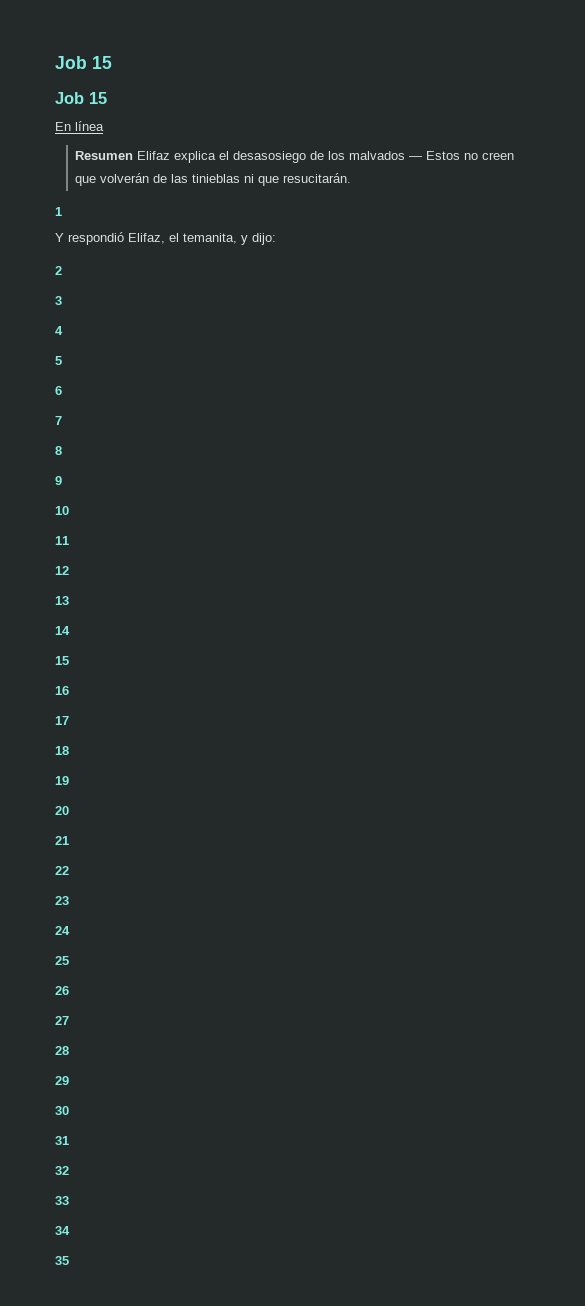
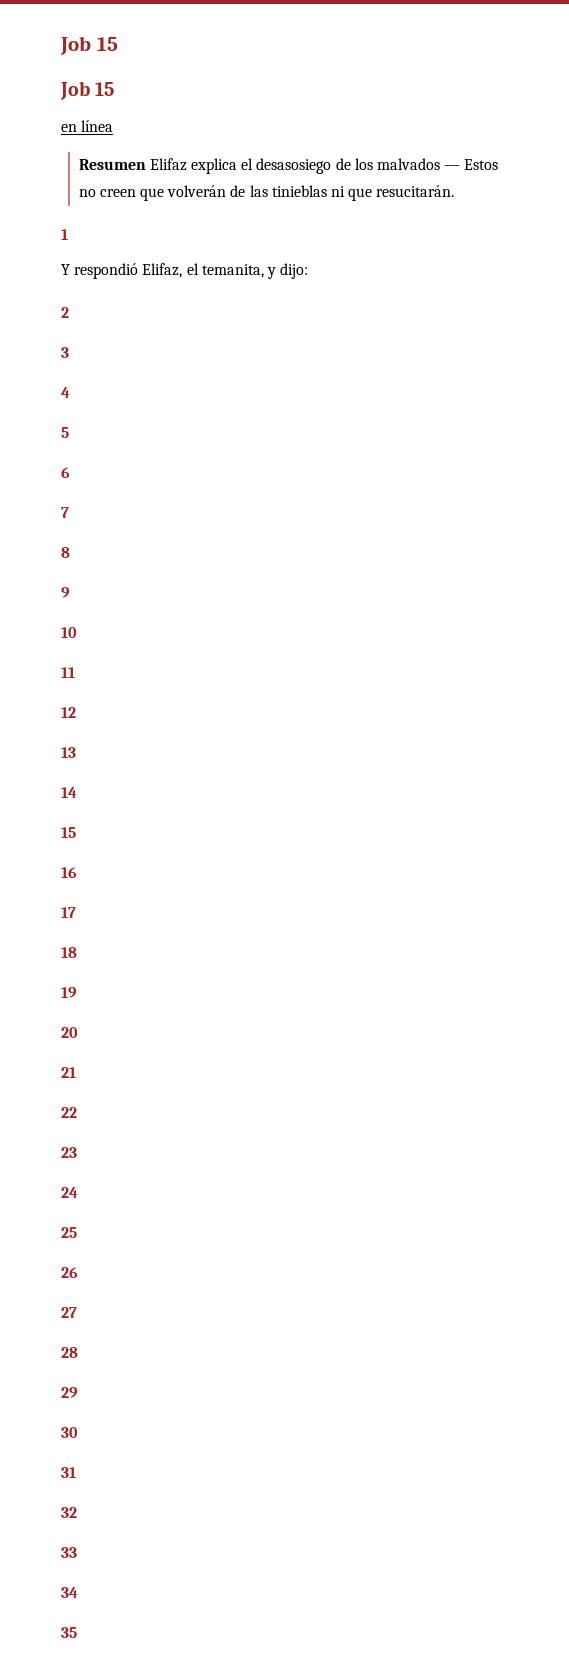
- En línea
+ en línea

